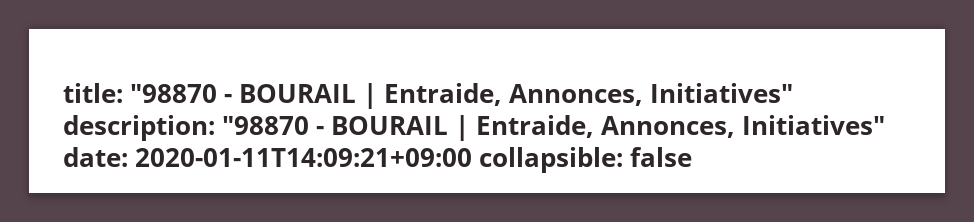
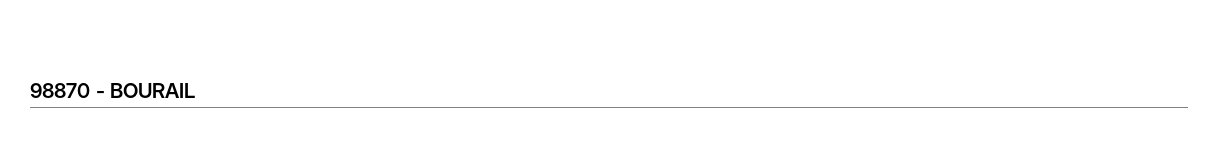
- title: "98870 - BOURAIL | Entraide, Annonces, Initiatives" description: "98870 - BOURAIL | Entraide, Annonces, Initiatives" date: 2020-01-11T14:09:21+09:00 collapsible: false
+ 98870 - BOURAIL

